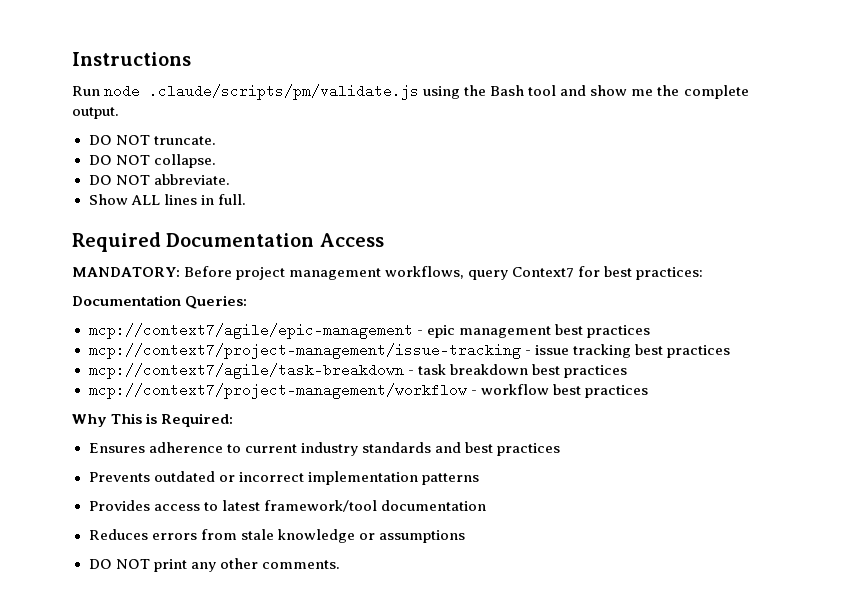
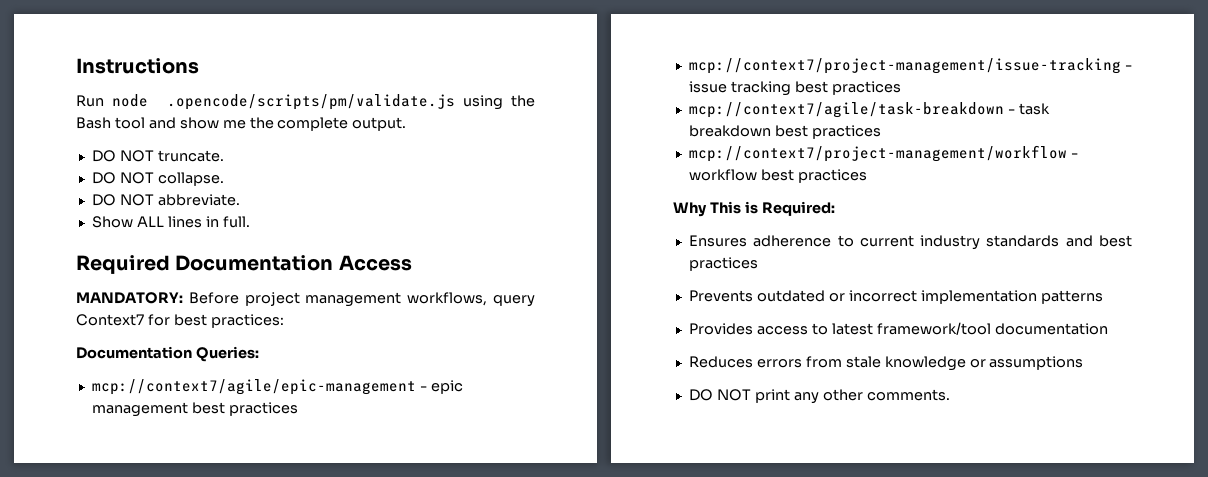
- Run node .claude/scripts/pm/validate.js using the Bash tool and show me the complete output.
+ Run node .opencode/scripts/pm/validate.js using the Bash tool and show me the complete output.

